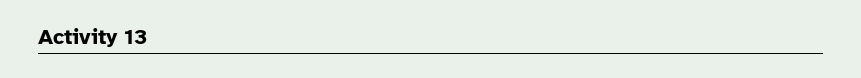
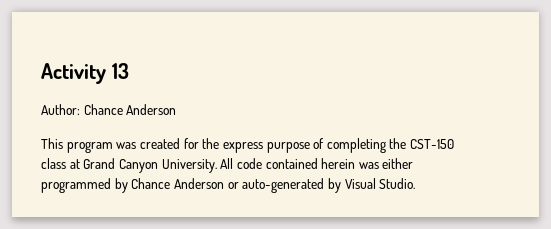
+ Author: Chance Anderson
+ This program was created for the express purpose of completing the CST-150 class at Grand Canyon University. All code contained herein was either programmed by Chance Anderson or auto-generated by Visual Studio.

